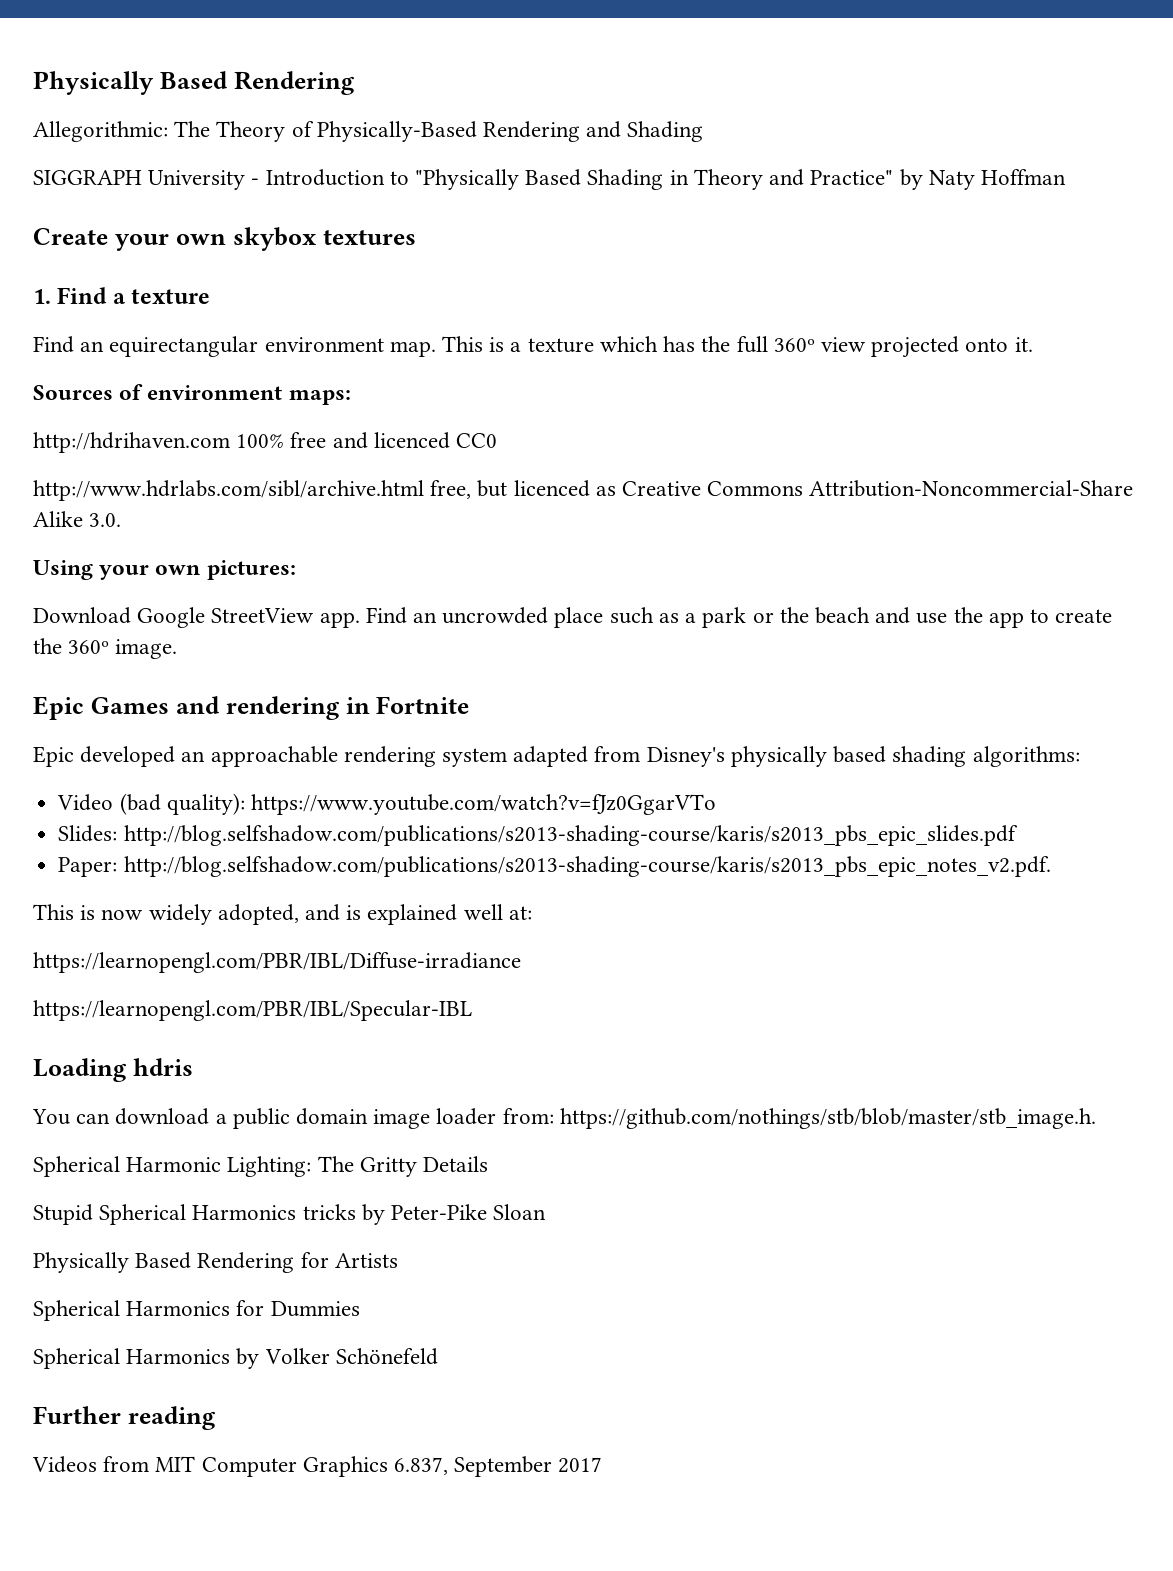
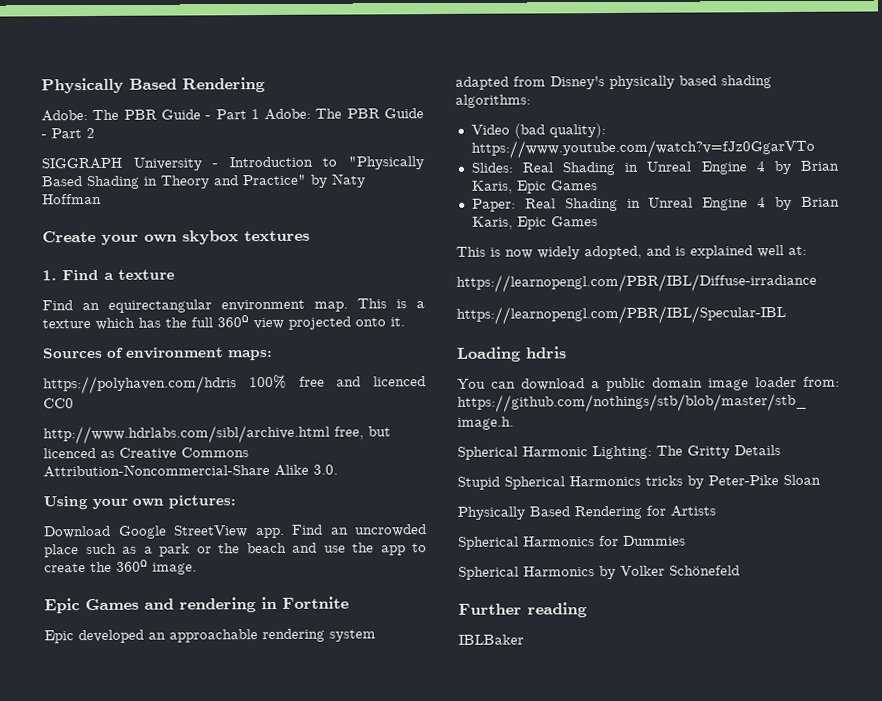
- Allegorithmic: The Theory of Physically-Based Rendering and Shading
+ Adobe: The PBR Guide - Part 1 Adobe: The PBR Guide - Part 2
- http://hdrihaven.com 100% free and licenced CC0
+ https://polyhaven.com/hdris 100% free and licenced CC0
- Slides: http://blog.selfshadow.com/publications/s2013-shading-course/karis/s2013_pbs_epic_slides.pdf
- Paper: http://blog.selfshadow.com/publications/s2013-shading-course/karis/s2013_pbs_epic_notes_v2.pdf.
+ Slides: Real Shading in Unreal Engine 4 by Brian Karis, Epic Games
+ Paper: Real Shading in Unreal Engine 4 by Brian Karis, Epic Games
- Videos from MIT Computer Graphics 6.837, September 2017
+ IBLBaker

